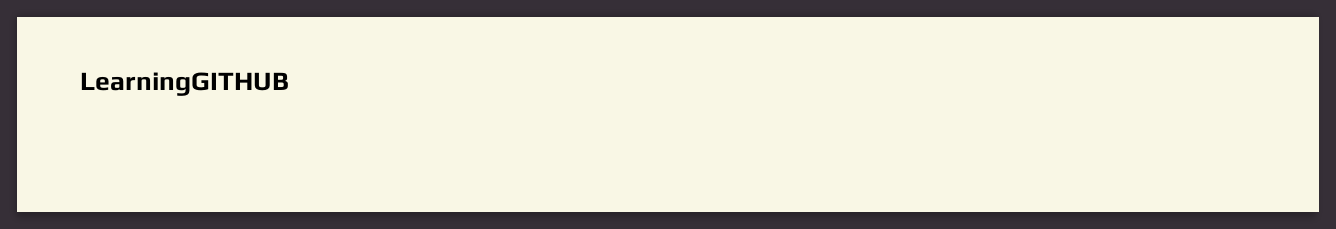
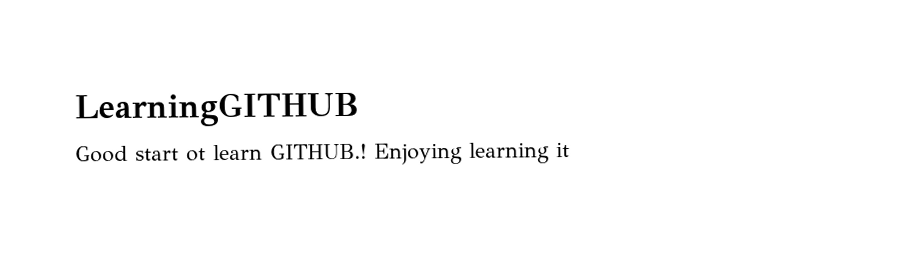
+ Good start ot learn GITHUB.! Enjoying learning it

